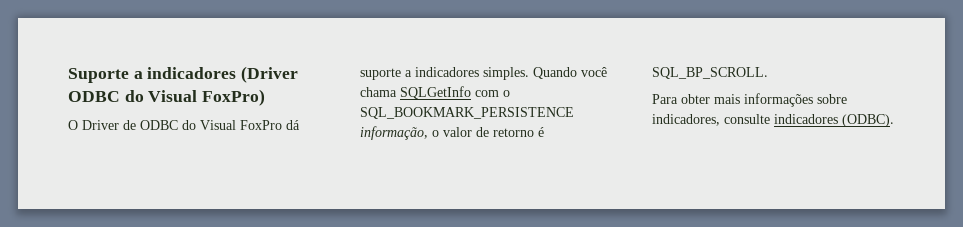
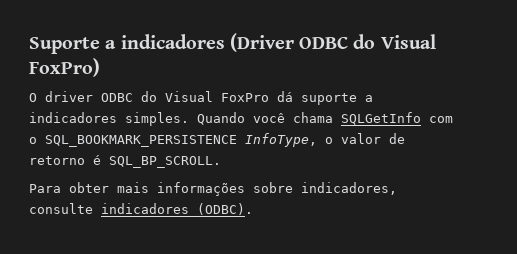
- O Driver de ODBC do Visual FoxPro dá suporte a indicadores simples.
+ O driver ODBC do Visual FoxPro dá suporte a indicadores simples.
- Quando você chama SQLGetInfo com o SQL_BOOKMARK_PERSISTENCE informação, o valor de retorno é SQL_BP_SCROLL.
+ Quando você chama SQLGetInfo com o SQL_BOOKMARK_PERSISTENCE InfoType, o valor de retorno é SQL_BP_SCROLL.

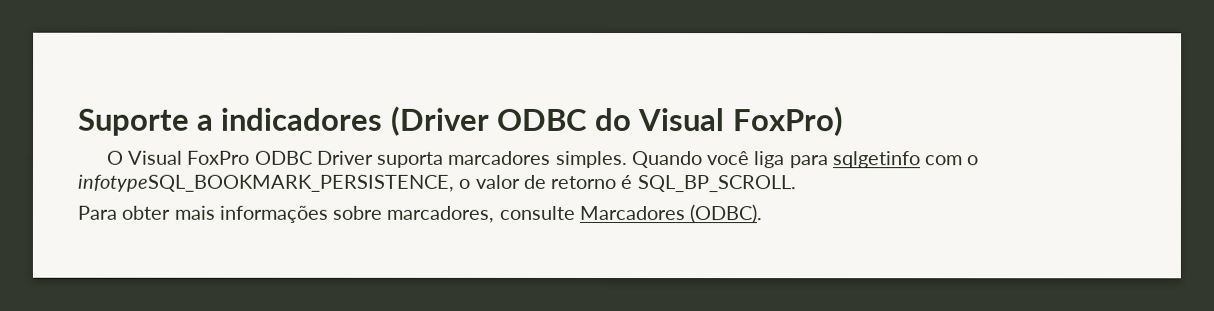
- O driver ODBC do Visual FoxPro dá suporte a indicadores simples. Quando você chama SQLGetInfo com o SQL_BOOKMARK_PERSISTENCE InfoType, o valor de retorno é SQL_BP_SCROLL.
+ O Visual FoxPro ODBC Driver suporta marcadores simples. Quando você liga para sqlgetinfo com o infotypeSQL_BOOKMARK_PERSISTENCE, o valor de retorno é SQL_BP_SCROLL.
- Para obter mais informações sobre indicadores, consulte indicadores (ODBC).
+ Para obter mais informações sobre marcadores, consulte Marcadores (ODBC).

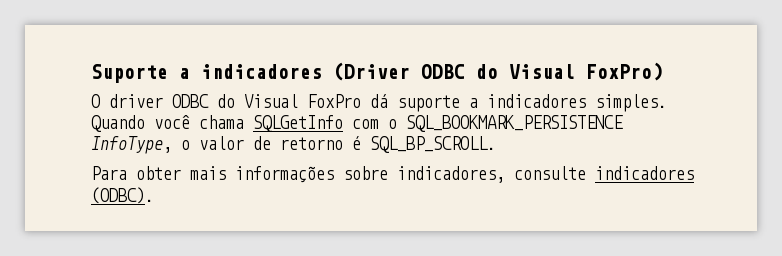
- O Visual FoxPro ODBC Driver suporta marcadores simples. Quando você liga para sqlgetinfo com o infotypeSQL_BOOKMARK_PERSISTENCE, o valor de retorno é SQL_BP_SCROLL.
+ O driver ODBC do Visual FoxPro dá suporte a indicadores simples. Quando você chama SQLGetInfo com o SQL_BOOKMARK_PERSISTENCE InfoType, o valor de retorno é SQL_BP_SCROLL.
- Para obter mais informações sobre marcadores, consulte Marcadores (ODBC).
+ Para obter mais informações sobre indicadores, consulte indicadores (ODBC).

